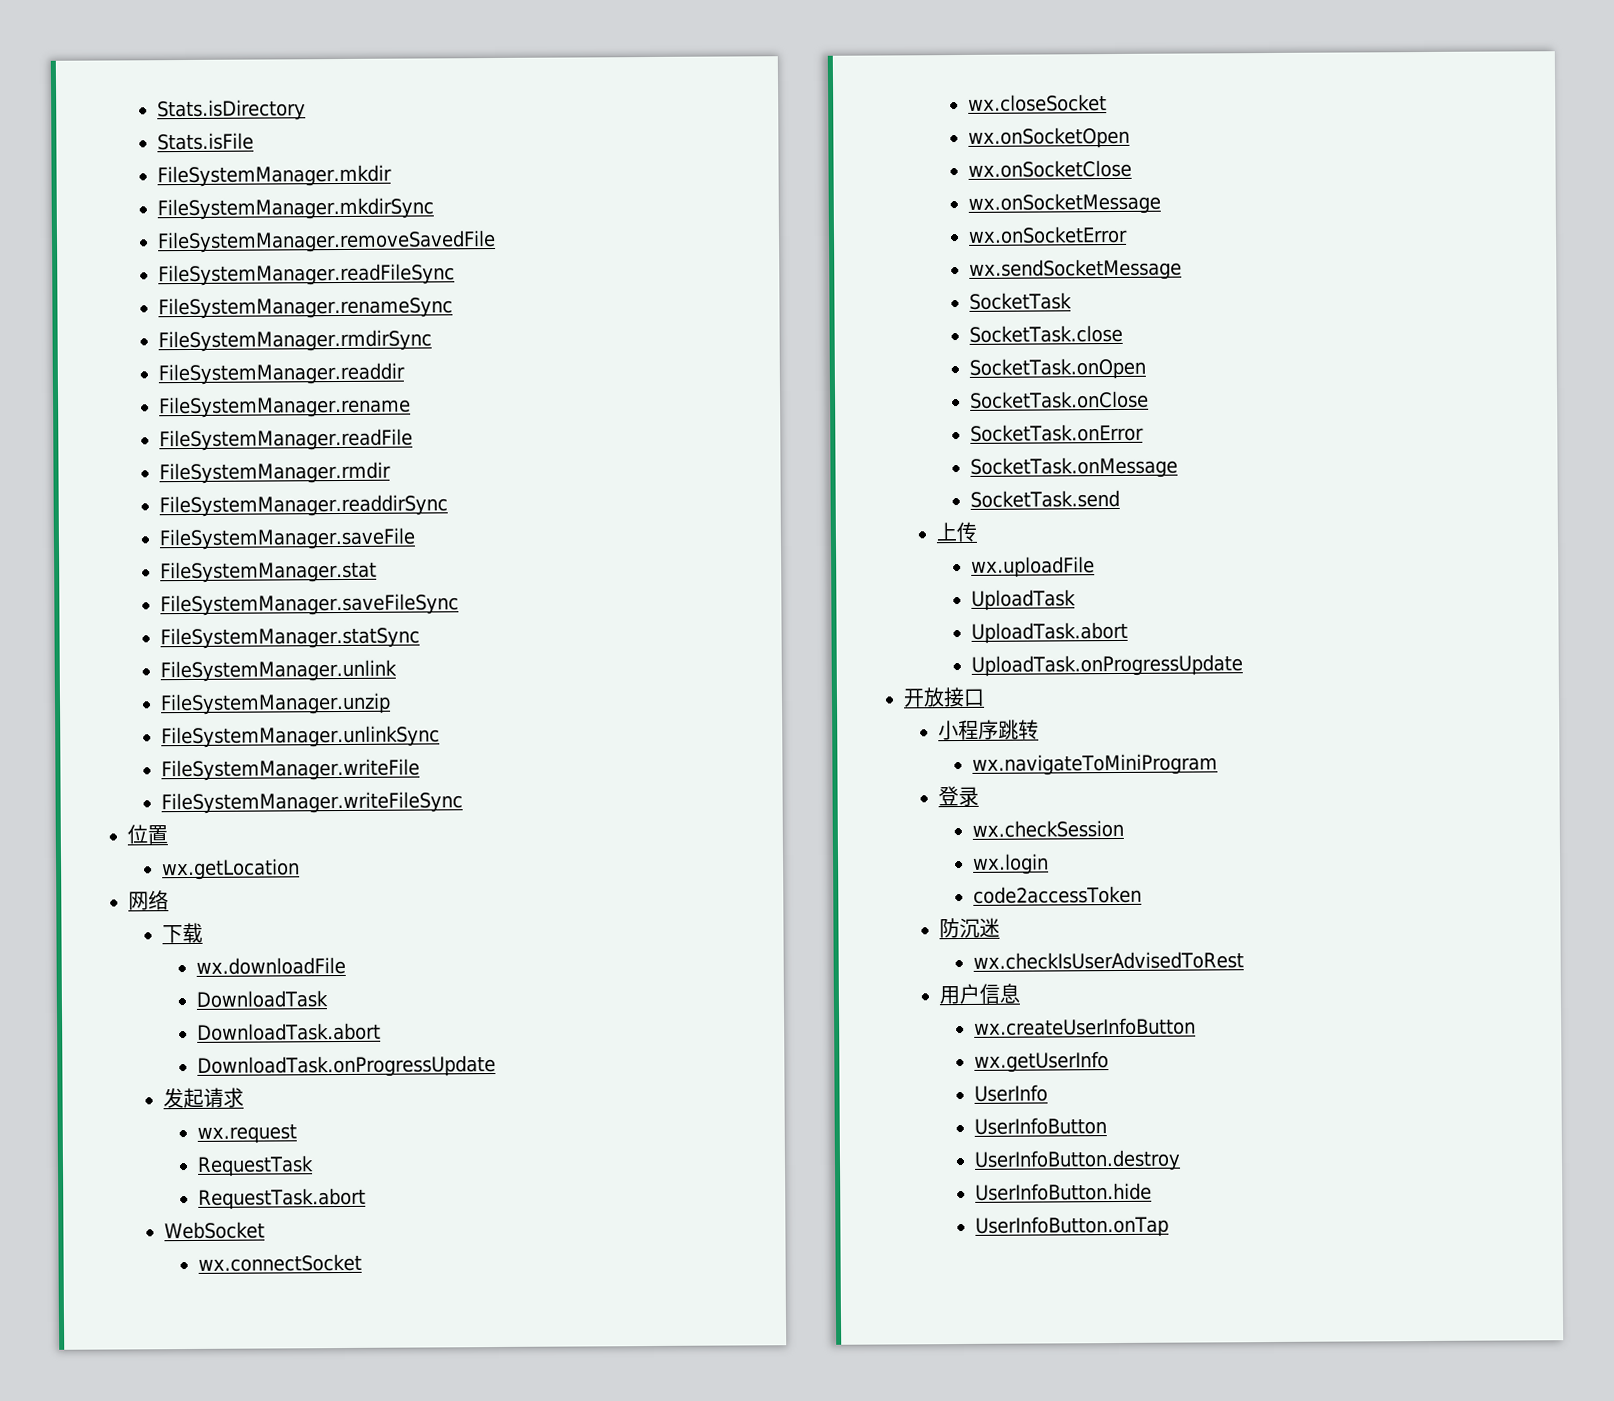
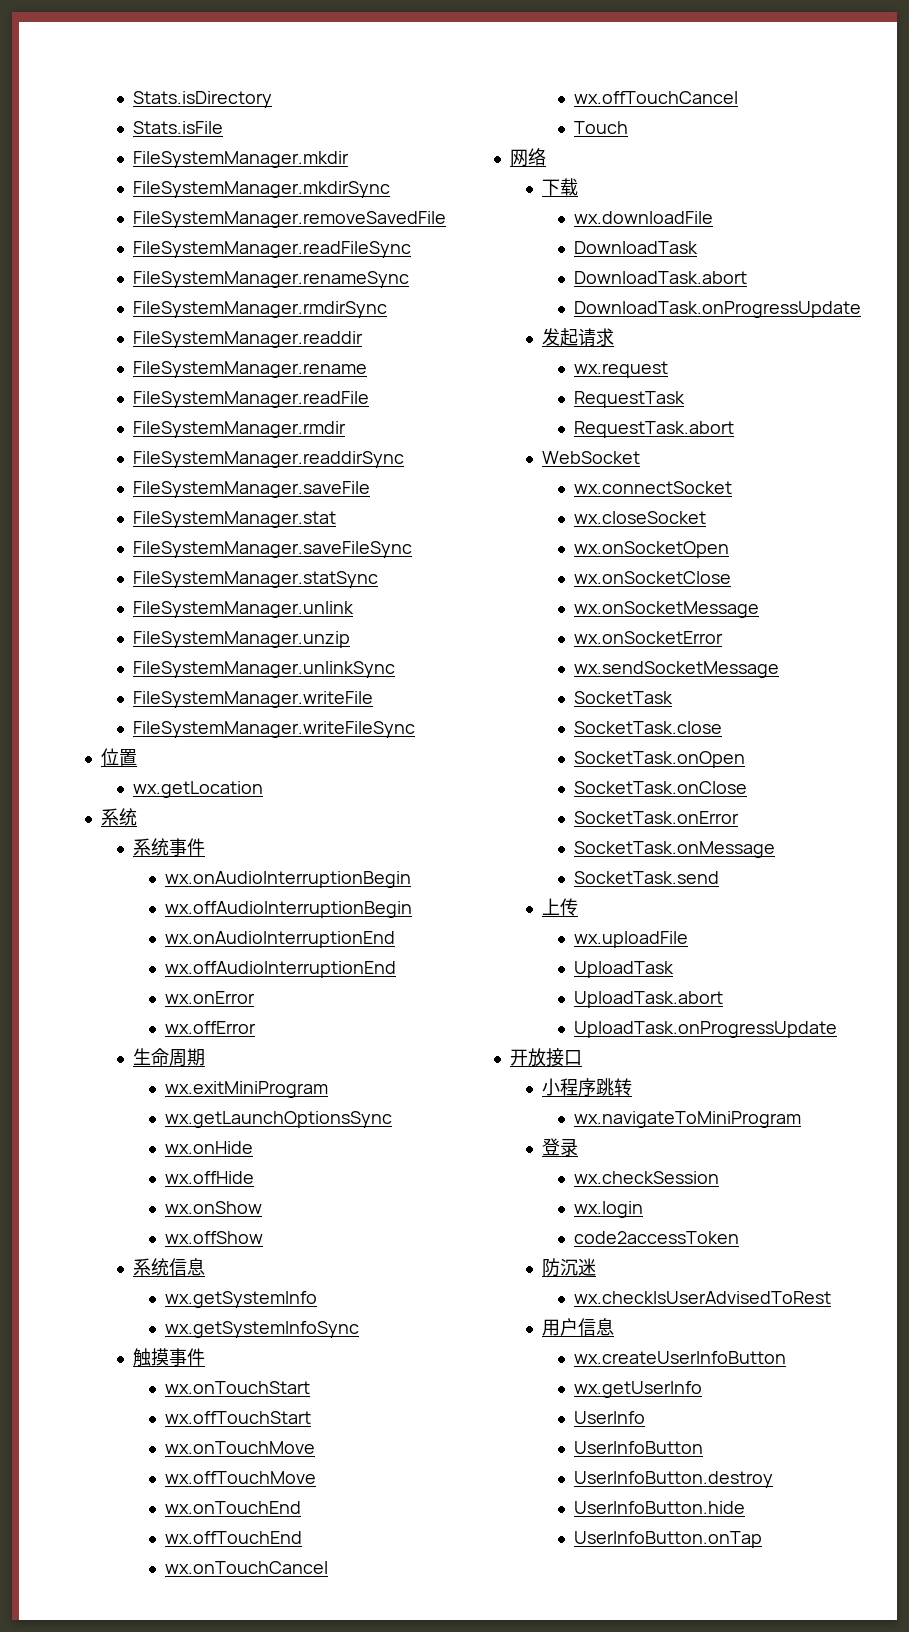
  wx.getLocation
+ 系统
+ 系统事件
+ wx.onAudioInterruptionBegin
+ wx.offAudioInterruptionBegin
+ wx.onAudioInterruptionEnd
+ wx.offAudioInterruptionEnd
+ wx.onError
+ wx.offError
+ 生命周期
+ wx.exitMiniProgram
+ wx.getLaunchOptionsSync
+ wx.onHide
+ wx.offHide
+ wx.onShow
+ wx.offShow
+ 系统信息
+ wx.getSystemInfo
+ wx.getSystemInfoSync
+ 触摸事件
+ wx.onTouchStart
+ wx.offTouchStart
+ wx.onTouchMove
+ wx.offTouchMove
+ wx.onTouchEnd
+ wx.offTouchEnd
+ wx.onTouchCancel
+ wx.offTouchCancel
+ Touch

